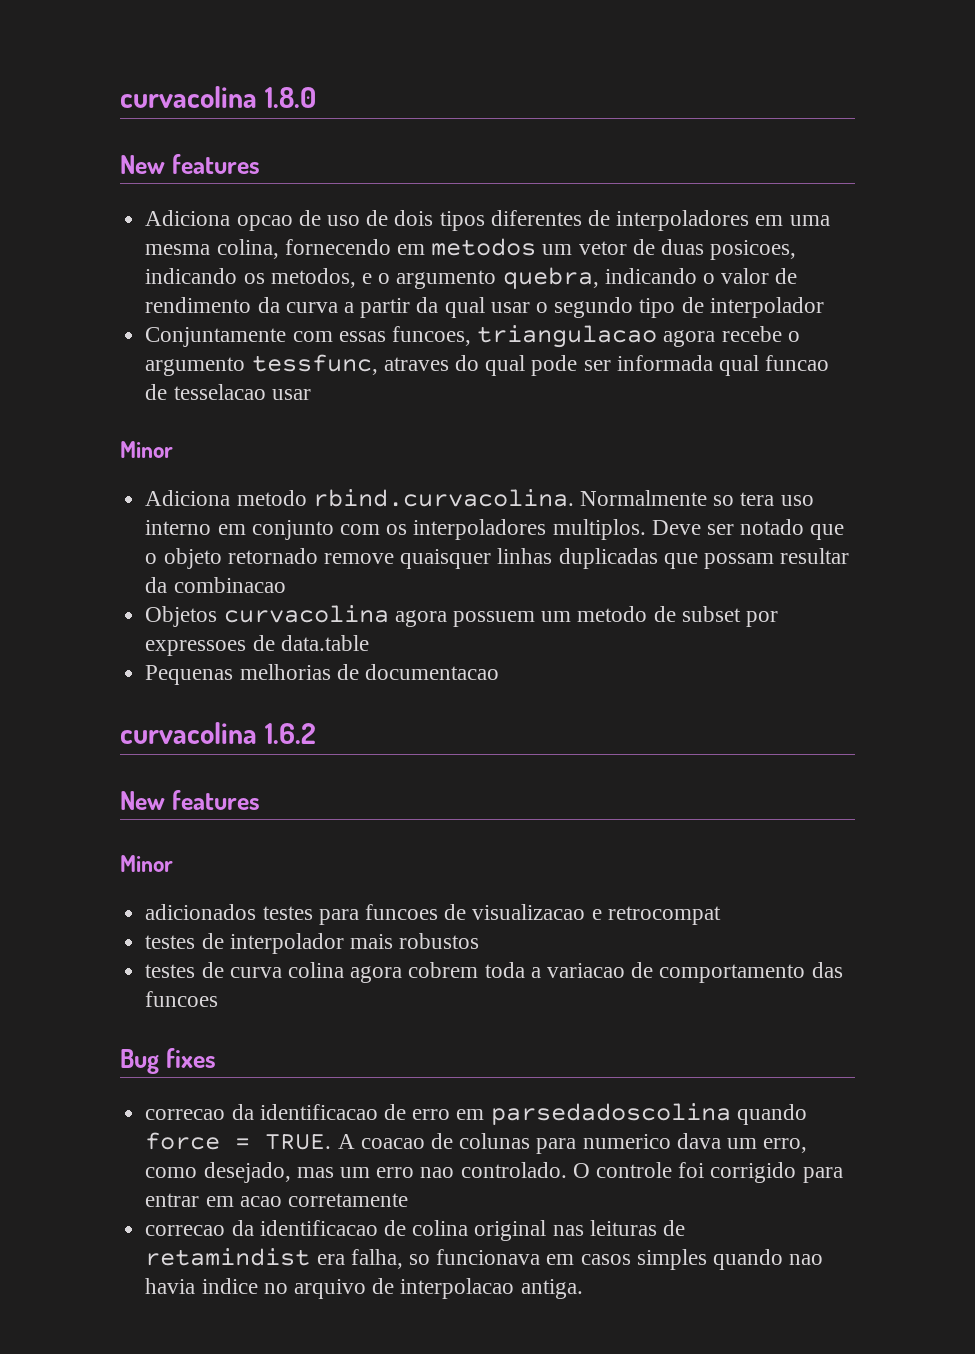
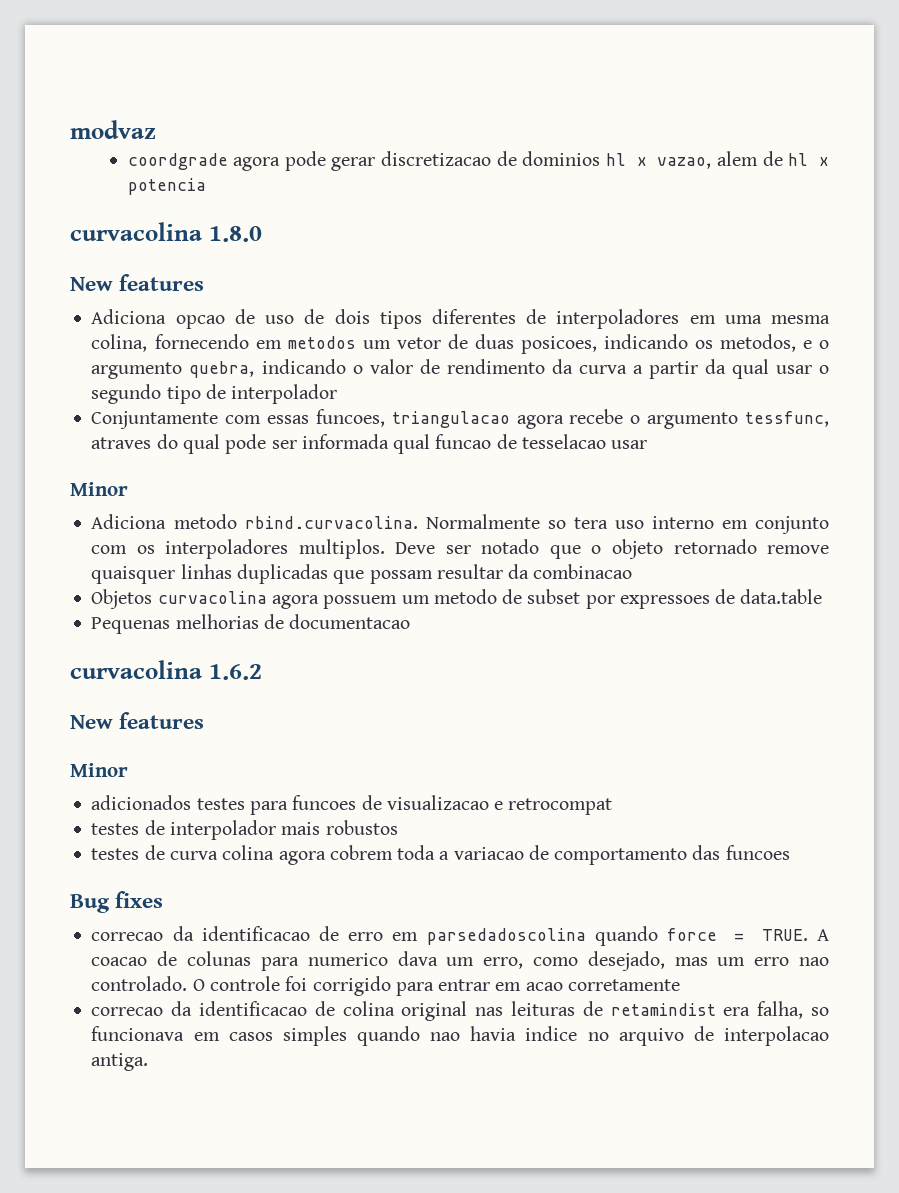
+ modvaz
+ coordgrade agora pode gerar discretizacao de dominios hl x vazao, alem de hl x potencia

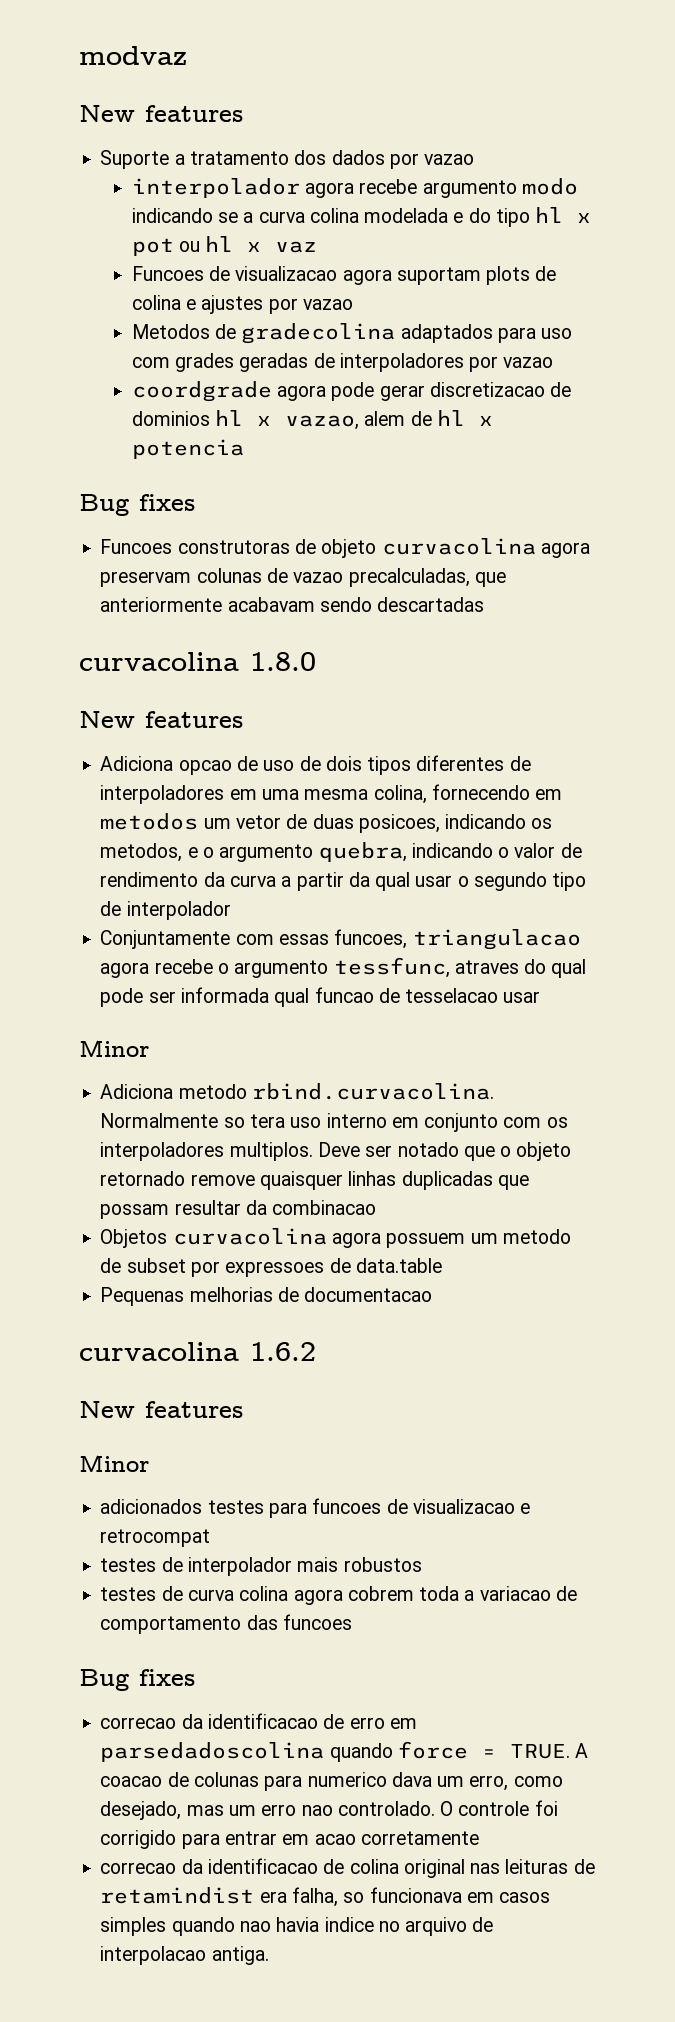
  modvaz
+ New features
+ Suporte a tratamento dos dados por vazao
+ interpolador agora recebe argumento modo indicando se a curva colina modelada e do tipo hl x pot ou hl x vaz
+ Funcoes de visualizacao agora suportam plots de colina e ajustes por vazao
+ Metodos de gradecolina adaptados para uso com grades geradas de interpoladores por vazao
  coordgrade agora pode gerar discretizacao de dominios hl x vazao, alem de hl x potencia
+ Bug fixes
+ Funcoes construtoras de objeto curvacolina agora preservam colunas de vazao precalculadas, que anteriormente acabavam sendo descartadas

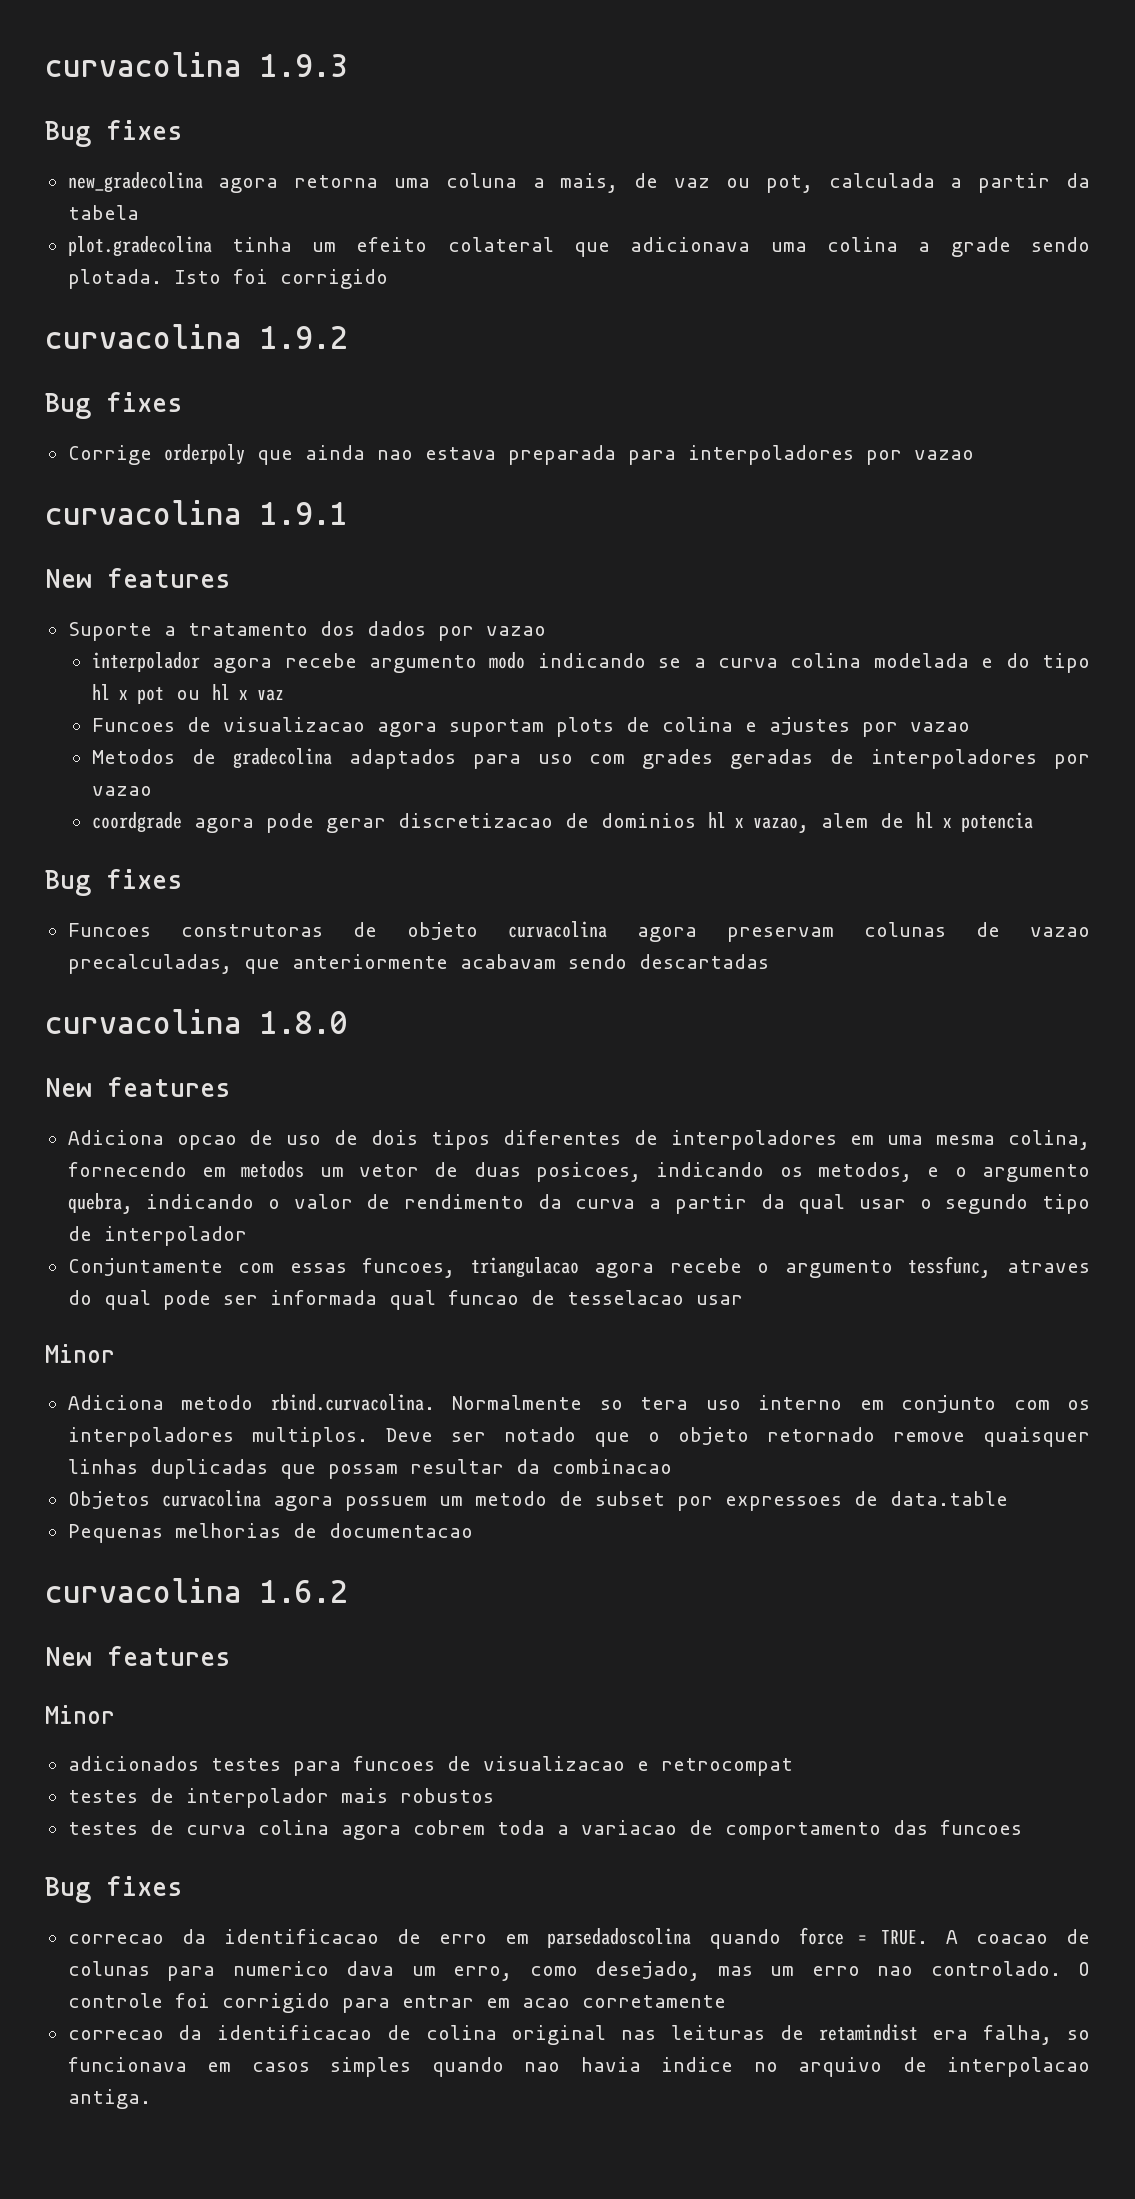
- modvaz
+ curvacolina 1.9.3
+ Bug fixes
+ new_gradecolina agora retorna uma coluna a mais, de vaz ou pot, calculada a partir da tabela
+ plot.gradecolina tinha um efeito colateral que adicionava uma colina a grade sendo plotada. Isto foi corrigido
+ curvacolina 1.9.2
+ Bug fixes
+ Corrige orderpoly que ainda nao estava preparada para interpoladores por vazao
+ curvacolina 1.9.1

